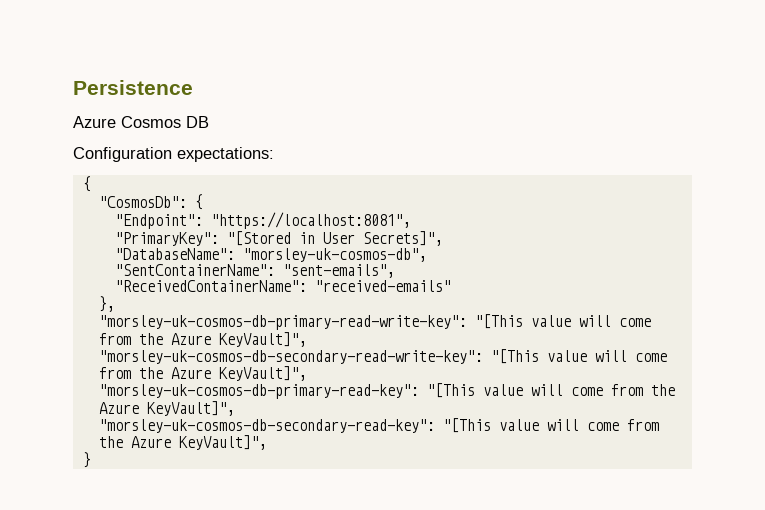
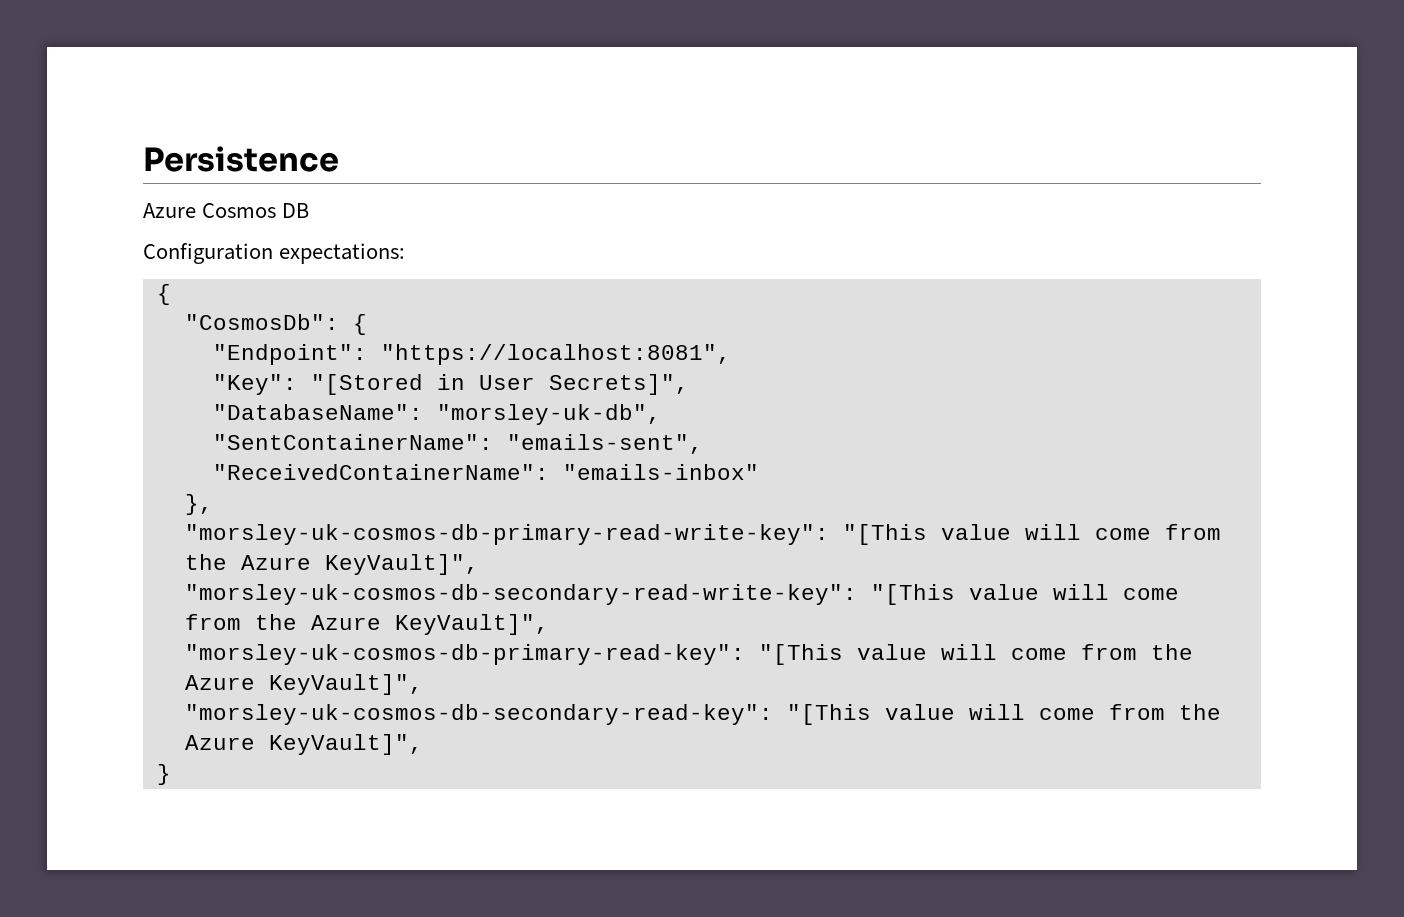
- "PrimaryKey": "[Stored in User Secrets]",
+ "Key": "[Stored in User Secrets]",
- "DatabaseName": "morsley-uk-cosmos-db",
+ "DatabaseName": "morsley-uk-db",
- "SentContainerName": "sent-emails",
+ "SentContainerName": "emails-sent",
- "ReceivedContainerName": "received-emails"
+ "ReceivedContainerName": "emails-inbox"

